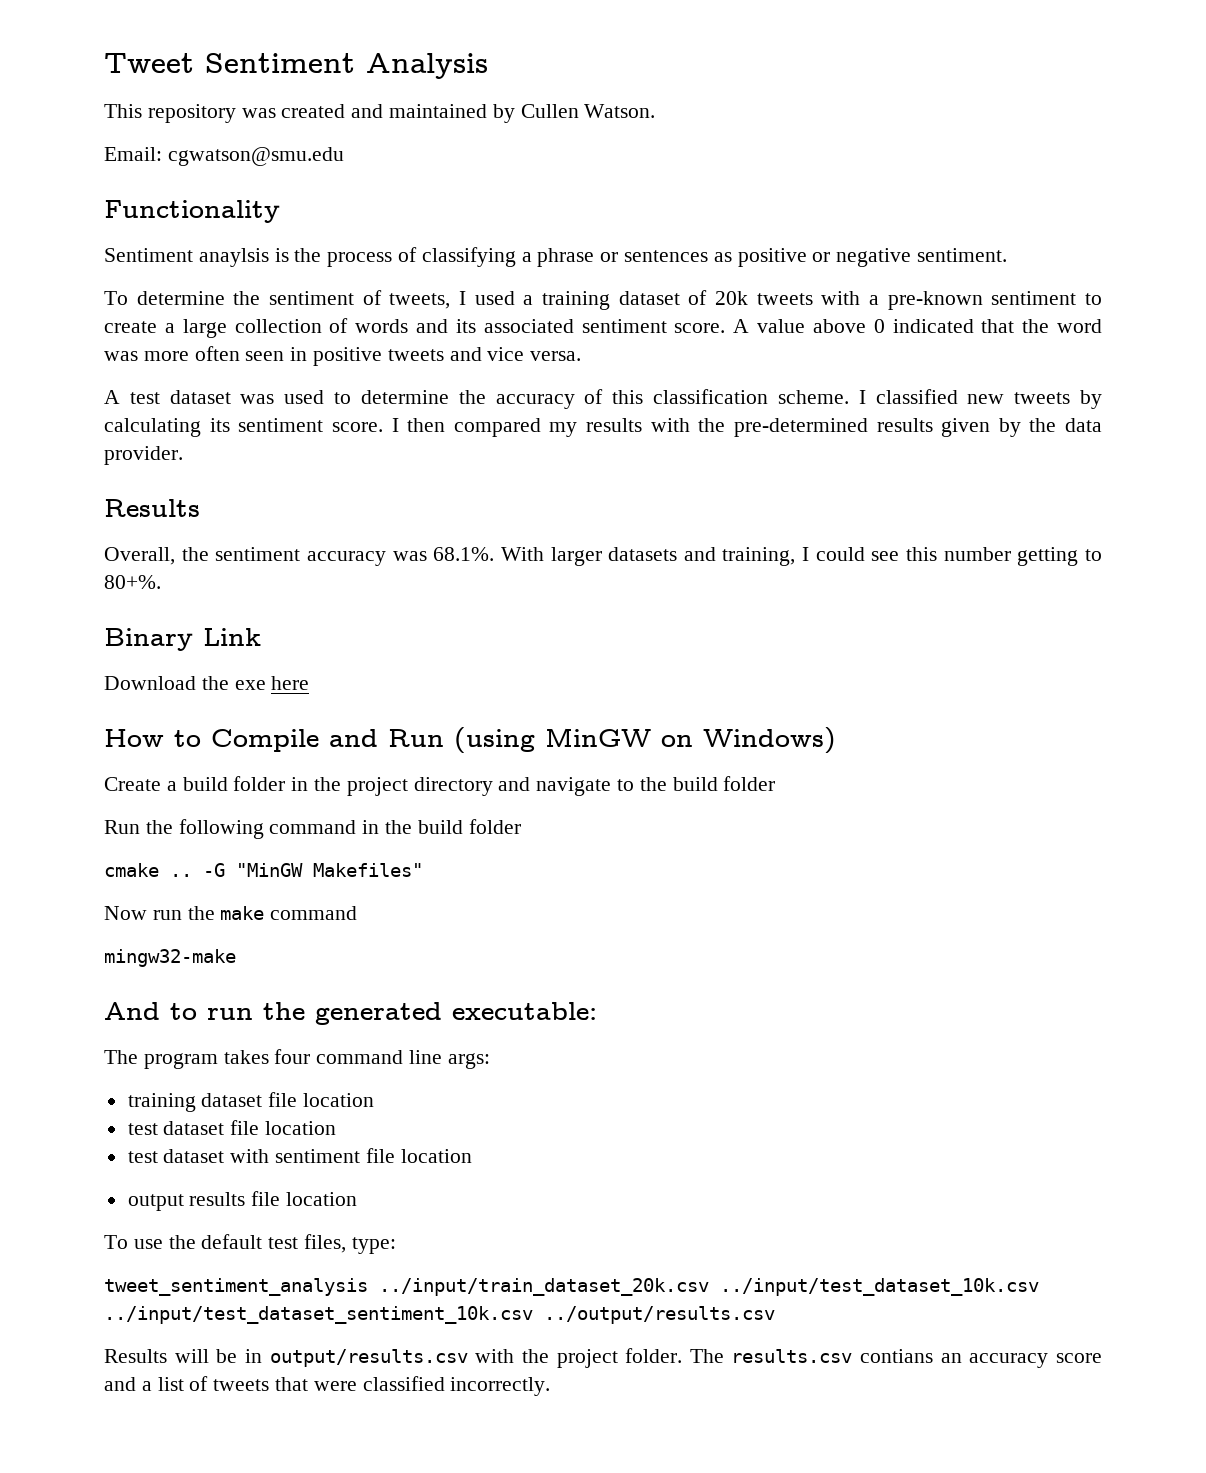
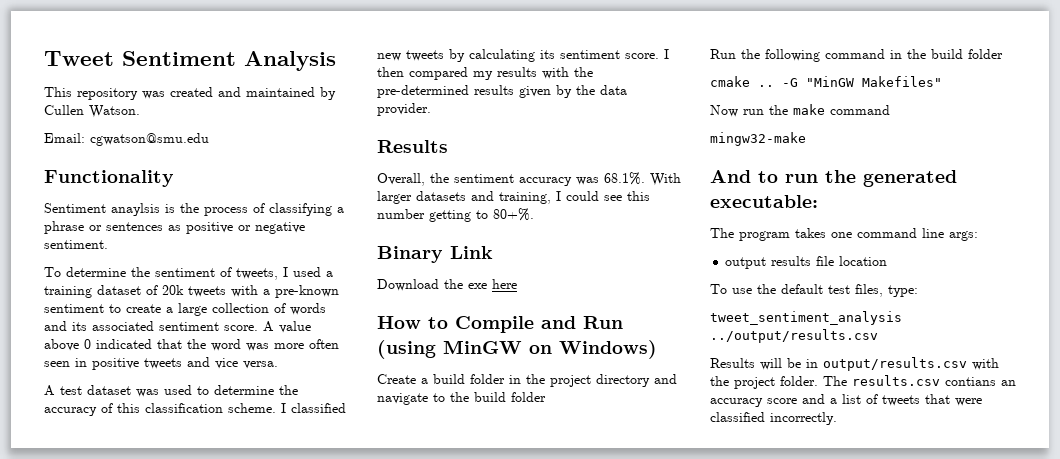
- The program takes four command line args:
+ The program takes one command line args:
- training dataset file location
- test dataset file location
- test dataset with sentiment file location
- tweet_sentiment_analysis ../input/train_dataset_20k.csv ../input/test_dataset_10k.csv ../input/test_dataset_sentiment_10k.csv ../output/results.csv
+ tweet_sentiment_analysis ../output/results.csv

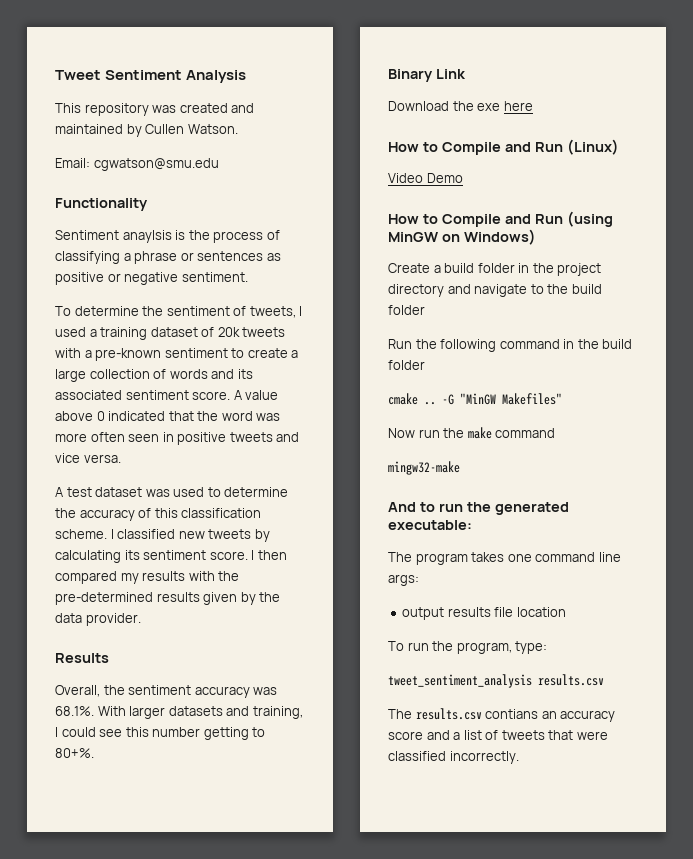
+ How to Compile and Run (Linux)
+ Video Demo
- To use the default test files, type:
- tweet_sentiment_analysis ../output/results.csv
- Results will be in output/results.csv with the project folder. The results.csv contians an accuracy score and a list of tweets that were classified incorrectly.
+ To run the program, type:
+ tweet_sentiment_analysis results.csv
+ The results.csv contians an accuracy score and a list of tweets that were classified incorrectly.

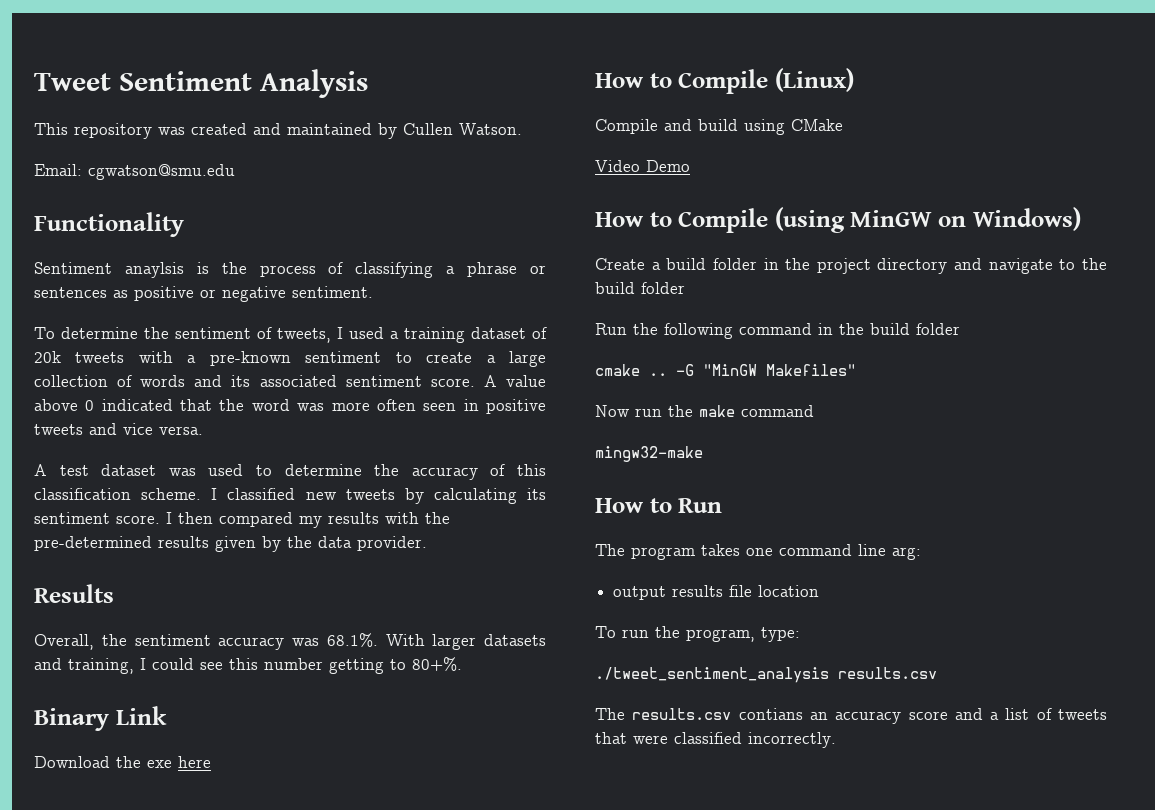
- How to Compile and Run (Linux)
+ How to Compile (Linux)
+ Compile and build using CMake
- How to Compile and Run (using MinGW on Windows)
+ How to Compile (using MinGW on Windows)
- And to run the generated executable:
+ How to Run
- The program takes one command line args:
+ The program takes one command line arg:
- tweet_sentiment_analysis results.csv
+ ./tweet_sentiment_analysis results.csv

